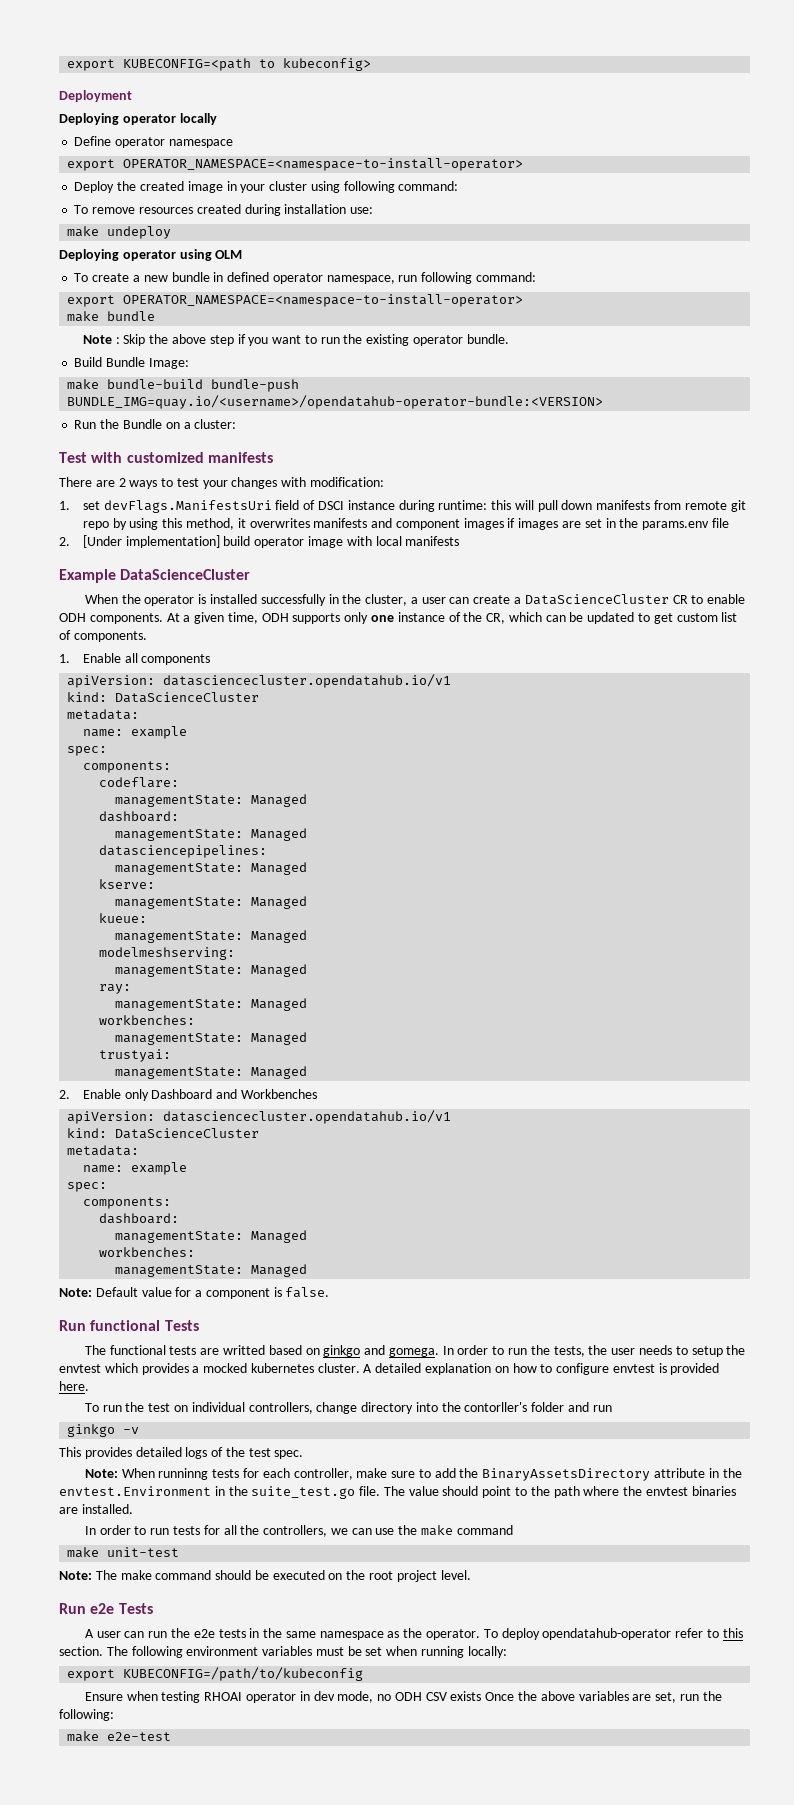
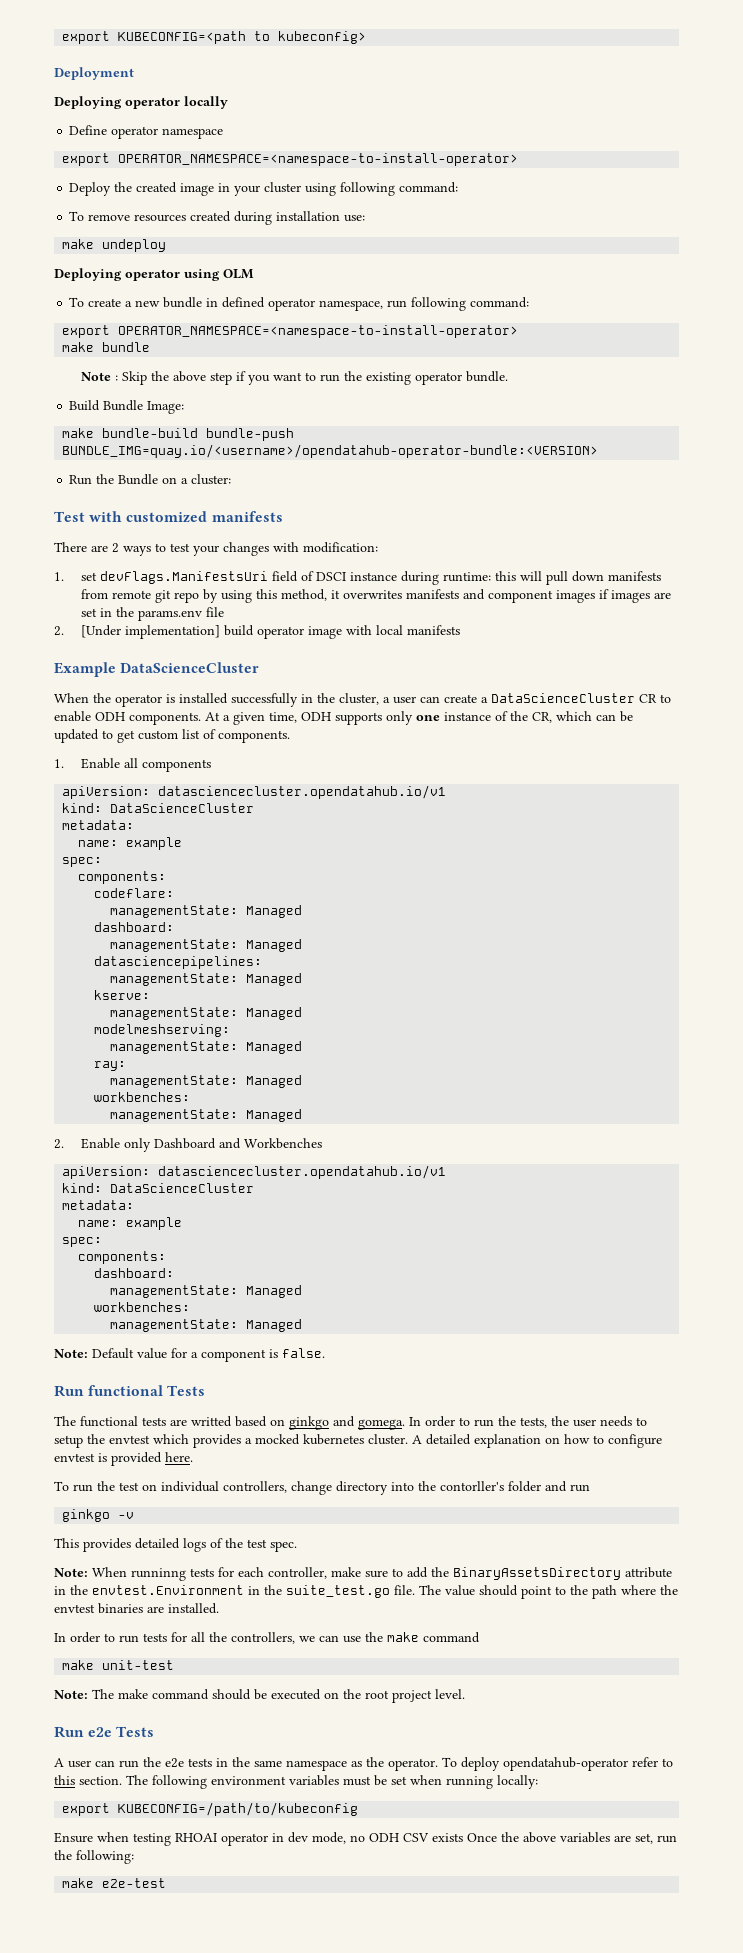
- kueue:
- managementState: Managed
- trustyai:
- managementState: Managed

